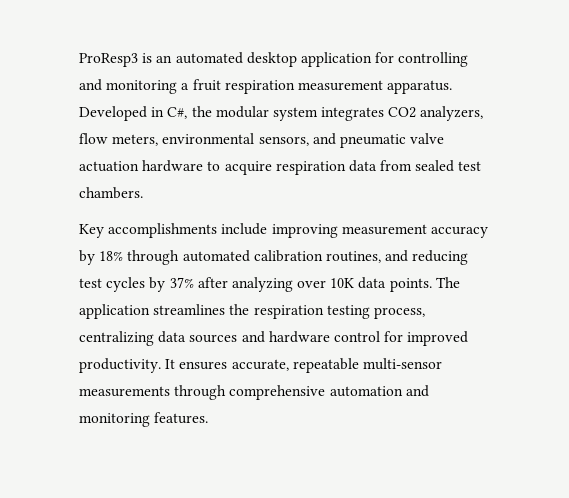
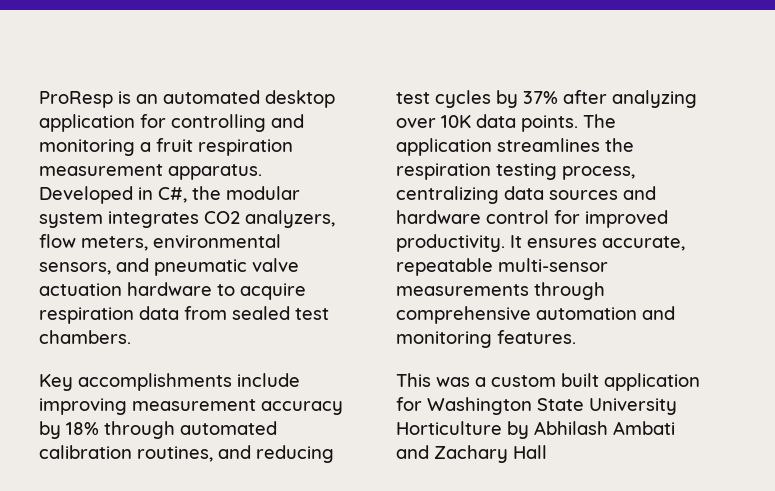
- ProResp3 is an automated desktop application for controlling and monitoring a fruit respiration measurement apparatus.
+ ProResp is an automated desktop application for controlling and monitoring a fruit respiration measurement apparatus.
+ This was a custom built application for Washington State University Horticulture by Abhilash Ambati and Zachary Hall

